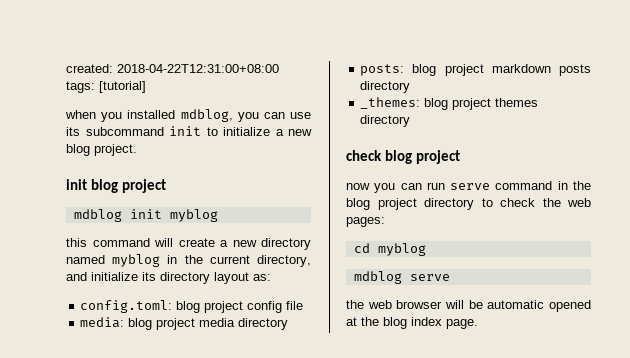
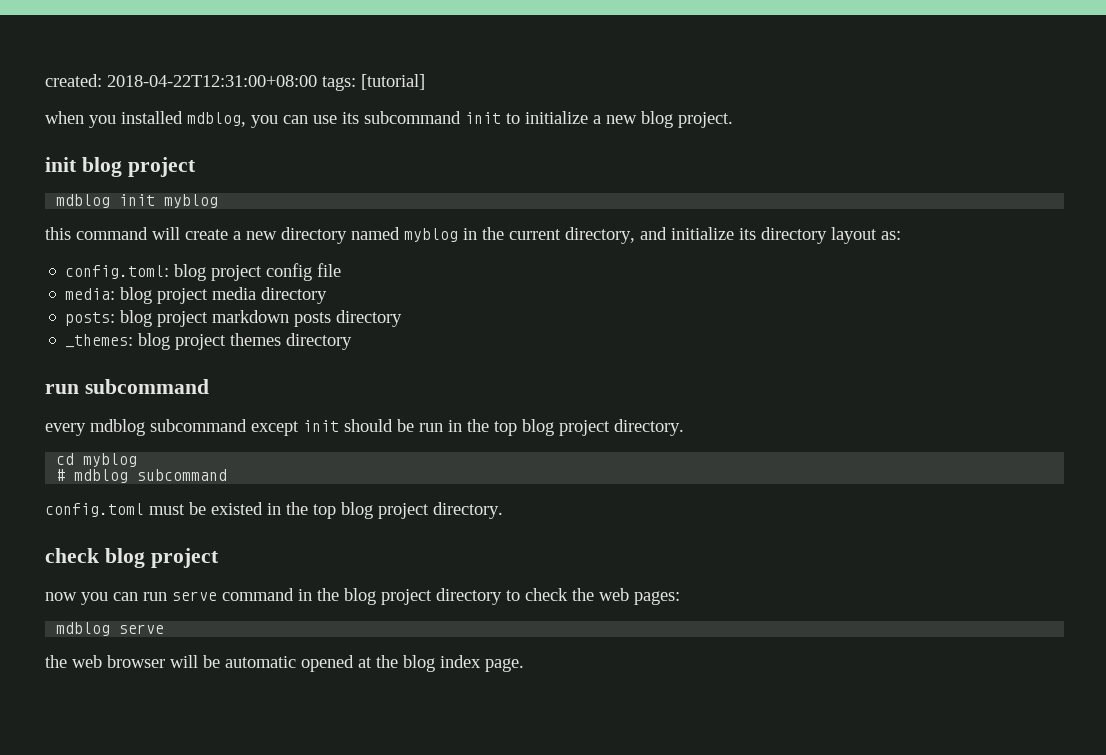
+ run subcommand
+ every mdblog subcommand except init should be run in the top blog project directory.
+ cd myblog
+ # mdblog subcommand
+ config.toml must be existed in the top blog project directory.
- cd myblog

